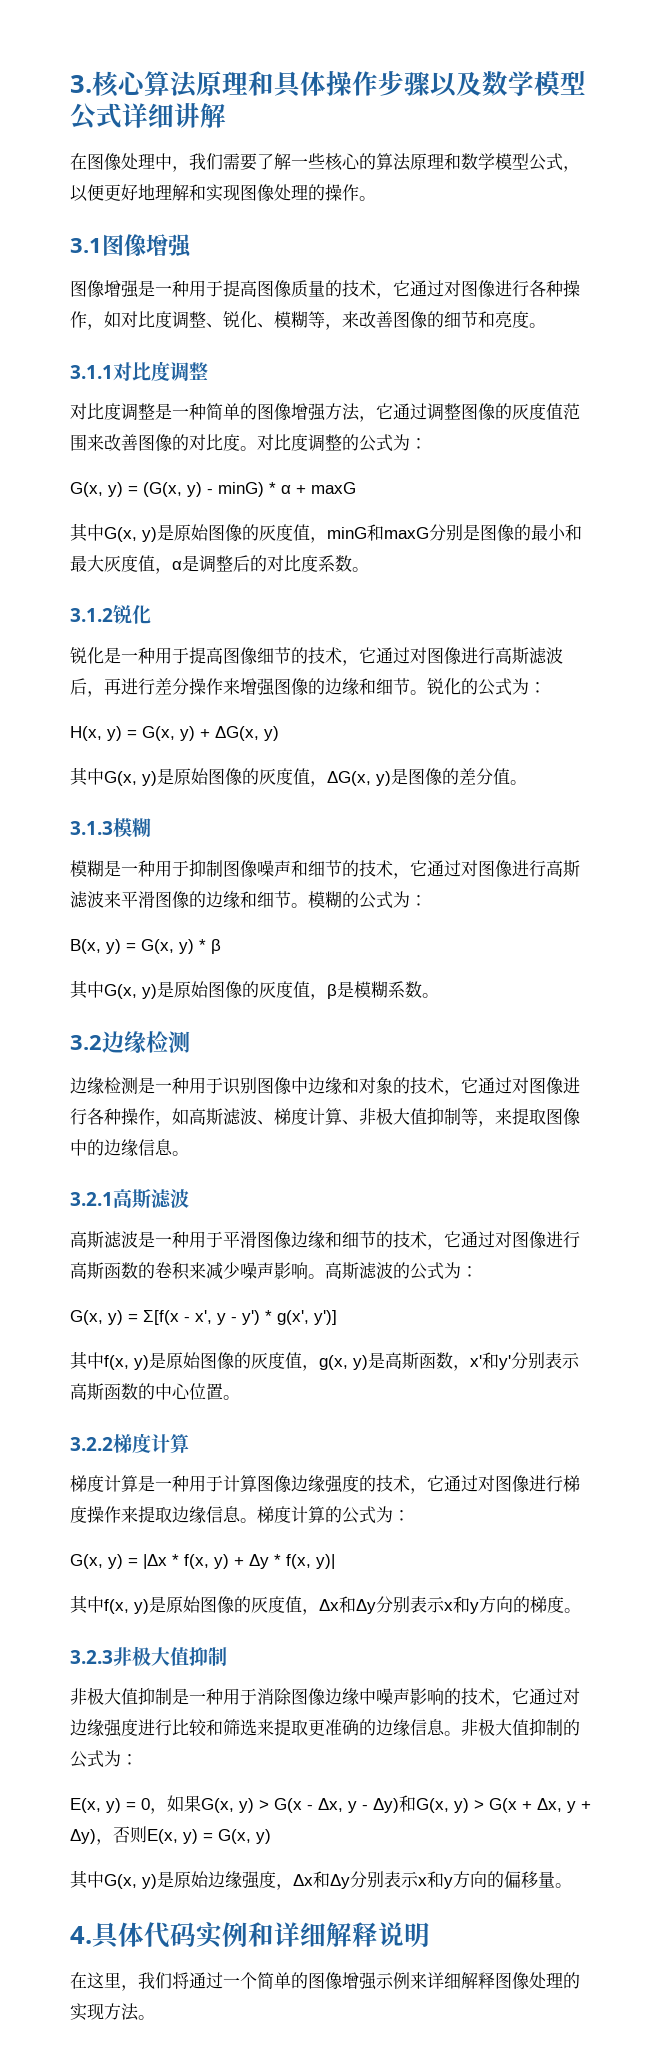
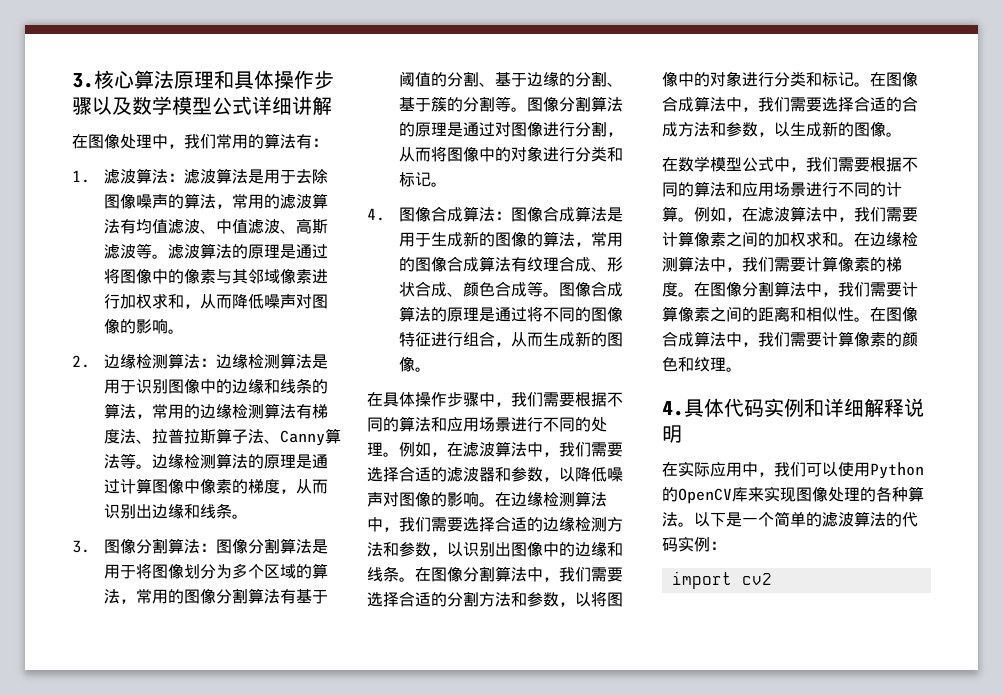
- 在图像处理中，我们需要了解一些核心的算法原理和数学模型公式，以便更好地理解和实现图像处理的操作。
- 3.1图像增强
- 图像增强是一种用于提高图像质量的技术，它通过对图像进行各种操作，如对比度调整、锐化、模糊等，来改善图像的细节和亮度。
- 3.1.1对比度调整
- 对比度调整是一种简单的图像增强方法，它通过调整图像的灰度值范围来改善图像的对比度。对比度调整的公式为：
- G(x, y) = (G(x, y) - minG) * α + maxG
- 其中G(x, y)是原始图像的灰度值，minG和maxG分别是图像的最小和最大灰度值，α是调整后的对比度系数。
- 3.1.2锐化
- 锐化是一种用于提高图像细节的技术，它通过对图像进行高斯滤波后，再进行差分操作来增强图像的边缘和细节。锐化的公式为：
- H(x, y) = G(x, y) + ΔG(x, y)
- 其中G(x, y)是原始图像的灰度值，ΔG(x, y)是图像的差分值。
- 3.1.3模糊
- 模糊是一种用于抑制图像噪声和细节的技术，它通过对图像进行高斯滤波来平滑图像的边缘和细节。模糊的公式为：
- B(x, y) = G(x, y) * β
- 其中G(x, y)是原始图像的灰度值，β是模糊系数。
- 3.2边缘检测
- 边缘检测是一种用于识别图像中边缘和对象的技术，它通过对图像进行各种操作，如高斯滤波、梯度计算、非极大值抑制等，来提取图像中的边缘信息。
- 3.2.1高斯滤波
- 高斯滤波是一种用于平滑图像边缘和细节的技术，它通过对图像进行高斯函数的卷积来减少噪声影响。高斯滤波的公式为：
- G(x, y) = Σ[f(x - x', y - y') * g(x', y')]
- 其中f(x, y)是原始图像的灰度值，g(x, y)是高斯函数，x'和y'分别表示高斯函数的中心位置。
- 3.2.2梯度计算
- 梯度计算是一种用于计算图像边缘强度的技术，它通过对图像进行梯度操作来提取边缘信息。梯度计算的公式为：
- G(x, y) = |Δx * f(x, y) + Δy * f(x, y)|
- 其中f(x, y)是原始图像的灰度值，Δx和Δy分别表示x和y方向的梯度。
- 3.2.3非极大值抑制
- 非极大值抑制是一种用于消除图像边缘中噪声影响的技术，它通过对边缘强度进行比较和筛选来提取更准确的边缘信息。非极大值抑制的公式为：
- E(x, y) = 0，如果G(x, y) > G(x - Δx, y - Δy)和G(x, y) > G(x + Δx, y + Δy)，否则E(x, y) = G(x, y)
- 其中G(x, y)是原始边缘强度，Δx和Δy分别表示x和y方向的偏移量。
+ 在图像处理中，我们常用的算法有：
+ 1.滤波算法：滤波算法是用于去除图像噪声的算法，常用的滤波算法有均值滤波、中值滤波、高斯滤波等。滤波算法的原理是通过将图像中的像素与其邻域像素进行加权求和，从而降低噪声对图像的影响。
+ 2.边缘检测算法：边缘检测算法是用于识别图像中的边缘和线条的算法，常用的边缘检测算法有梯度法、拉普拉斯算子法、Canny算法等。边缘检测算法的原理是通过计算图像中像素的梯度，从而识别出边缘和线条。
+ 3.图像分割算法：图像分割算法是用于将图像划分为多个区域的算法，常用的图像分割算法有基于阈值的分割、基于边缘的分割、基于簇的分割等。图像分割算法的原理是通过对图像进行分割，从而将图像中的对象进行分类和标记。
+ 4.图像合成算法：图像合成算法是用于生成新的图像的算法，常用的图像合成算法有纹理合成、形状合成、颜色合成等。图像合成算法的原理是通过将不同的图像特征进行组合，从而生成新的图像。
+ 在具体操作步骤中，我们需要根据不同的算法和应用场景进行不同的处理。例如，在滤波算法中，我们需要选择合适的滤波器和参数，以降低噪声对图像的影响。在边缘检测算法中，我们需要选择合适的边缘检测方法和参数，以识别出图像中的边缘和线条。在图像分割算法中，我们需要选择合适的分割方法和参数，以将图像中的对象进行分类和标记。在图像合成算法中，我们需要选择合适的合成方法和参数，以生成新的图像。
+ 在数学模型公式中，我们需要根据不同的算法和应用场景进行不同的计算。例如，在滤波算法中，我们需要计算像素之间的加权求和。在边缘检测算法中，我们需要计算像素的梯度。在图像分割算法中，我们需要计算像素之间的距离和相似性。在图像合成算法中，我们需要计算像素的颜色和纹理。
- 在这里，我们将通过一个简单的图像增强示例来详细解释图像处理的实现方法。
+ 在实际应用中，我们可以使用Python的OpenCV库来实现图像处理的各种算法。以下是一个简单的滤波算法的代码实例：
+ import cv2

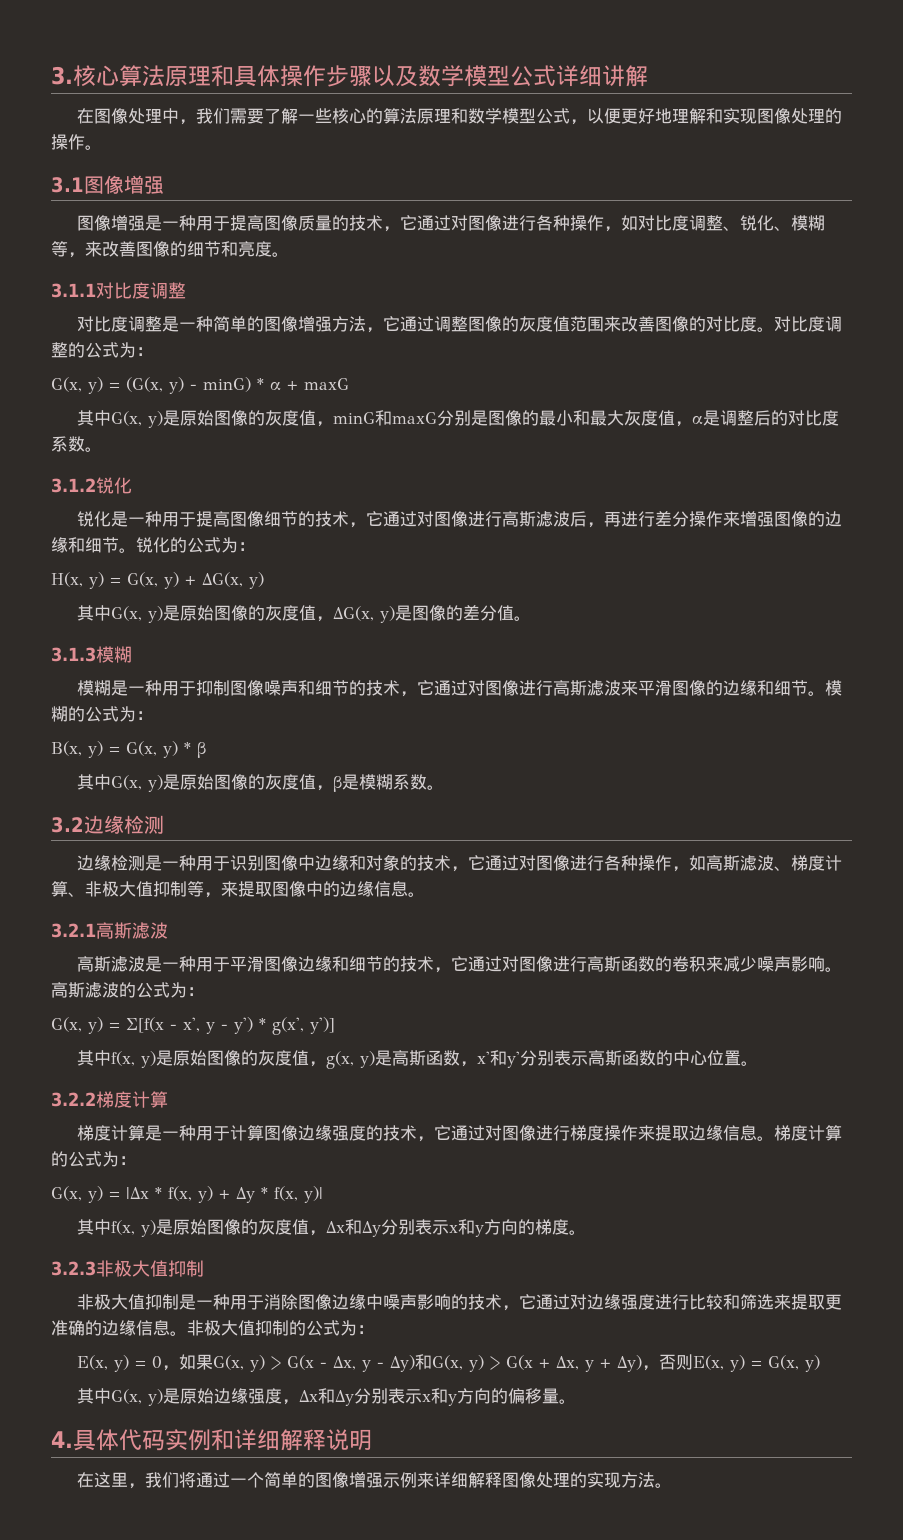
- 在图像处理中，我们常用的算法有：
- 1.滤波算法：滤波算法是用于去除图像噪声的算法，常用的滤波算法有均值滤波、中值滤波、高斯滤波等。滤波算法的原理是通过将图像中的像素与其邻域像素进行加权求和，从而降低噪声对图像的影响。
- 2.边缘检测算法：边缘检测算法是用于识别图像中的边缘和线条的算法，常用的边缘检测算法有梯度法、拉普拉斯算子法、Canny算法等。边缘检测算法的原理是通过计算图像中像素的梯度，从而识别出边缘和线条。
- 3.图像分割算法：图像分割算法是用于将图像划分为多个区域的算法，常用的图像分割算法有基于阈值的分割、基于边缘的分割、基于簇的分割等。图像分割算法的原理是通过对图像进行分割，从而将图像中的对象进行分类和标记。
- 4.图像合成算法：图像合成算法是用于生成新的图像的算法，常用的图像合成算法有纹理合成、形状合成、颜色合成等。图像合成算法的原理是通过将不同的图像特征进行组合，从而生成新的图像。
- 在具体操作步骤中，我们需要根据不同的算法和应用场景进行不同的处理。例如，在滤波算法中，我们需要选择合适的滤波器和参数，以降低噪声对图像的影响。在边缘检测算法中，我们需要选择合适的边缘检测方法和参数，以识别出图像中的边缘和线条。在图像分割算法中，我们需要选择合适的分割方法和参数，以将图像中的对象进行分类和标记。在图像合成算法中，我们需要选择合适的合成方法和参数，以生成新的图像。
- 在数学模型公式中，我们需要根据不同的算法和应用场景进行不同的计算。例如，在滤波算法中，我们需要计算像素之间的加权求和。在边缘检测算法中，我们需要计算像素的梯度。在图像分割算法中，我们需要计算像素之间的距离和相似性。在图像合成算法中，我们需要计算像素的颜色和纹理。
+ 在图像处理中，我们需要了解一些核心的算法原理和数学模型公式，以便更好地理解和实现图像处理的操作。
+ 3.1图像增强
+ 图像增强是一种用于提高图像质量的技术，它通过对图像进行各种操作，如对比度调整、锐化、模糊等，来改善图像的细节和亮度。
+ 3.1.1对比度调整
+ 对比度调整是一种简单的图像增强方法，它通过调整图像的灰度值范围来改善图像的对比度。对比度调整的公式为：
+ G(x, y) = (G(x, y) - minG) * α + maxG
+ 其中G(x, y)是原始图像的灰度值，minG和maxG分别是图像的最小和最大灰度值，α是调整后的对比度系数。
+ 3.1.2锐化
+ 锐化是一种用于提高图像细节的技术，它通过对图像进行高斯滤波后，再进行差分操作来增强图像的边缘和细节。锐化的公式为：
+ H(x, y) = G(x, y) + ΔG(x, y)
+ 其中G(x, y)是原始图像的灰度值，ΔG(x, y)是图像的差分值。
+ 3.1.3模糊
+ 模糊是一种用于抑制图像噪声和细节的技术，它通过对图像进行高斯滤波来平滑图像的边缘和细节。模糊的公式为：
+ B(x, y) = G(x, y) * β
+ 其中G(x, y)是原始图像的灰度值，β是模糊系数。
+ 3.2边缘检测
+ 边缘检测是一种用于识别图像中边缘和对象的技术，它通过对图像进行各种操作，如高斯滤波、梯度计算、非极大值抑制等，来提取图像中的边缘信息。
+ 3.2.1高斯滤波
+ 高斯滤波是一种用于平滑图像边缘和细节的技术，它通过对图像进行高斯函数的卷积来减少噪声影响。高斯滤波的公式为：
+ G(x, y) = Σ[f(x - x', y - y') * g(x', y')]
+ 其中f(x, y)是原始图像的灰度值，g(x, y)是高斯函数，x'和y'分别表示高斯函数的中心位置。
+ 3.2.2梯度计算
+ 梯度计算是一种用于计算图像边缘强度的技术，它通过对图像进行梯度操作来提取边缘信息。梯度计算的公式为：
+ G(x, y) = |Δx * f(x, y) + Δy * f(x, y)|
+ 其中f(x, y)是原始图像的灰度值，Δx和Δy分别表示x和y方向的梯度。
+ 3.2.3非极大值抑制
+ 非极大值抑制是一种用于消除图像边缘中噪声影响的技术，它通过对边缘强度进行比较和筛选来提取更准确的边缘信息。非极大值抑制的公式为：
+ E(x, y) = 0，如果G(x, y) > G(x - Δx, y - Δy)和G(x, y) > G(x + Δx, y + Δy)，否则E(x, y) = G(x, y)
+ 其中G(x, y)是原始边缘强度，Δx和Δy分别表示x和y方向的偏移量。
- 在实际应用中，我们可以使用Python的OpenCV库来实现图像处理的各种算法。以下是一个简单的滤波算法的代码实例：
- import cv2
+ 在这里，我们将通过一个简单的图像增强示例来详细解释图像处理的实现方法。

